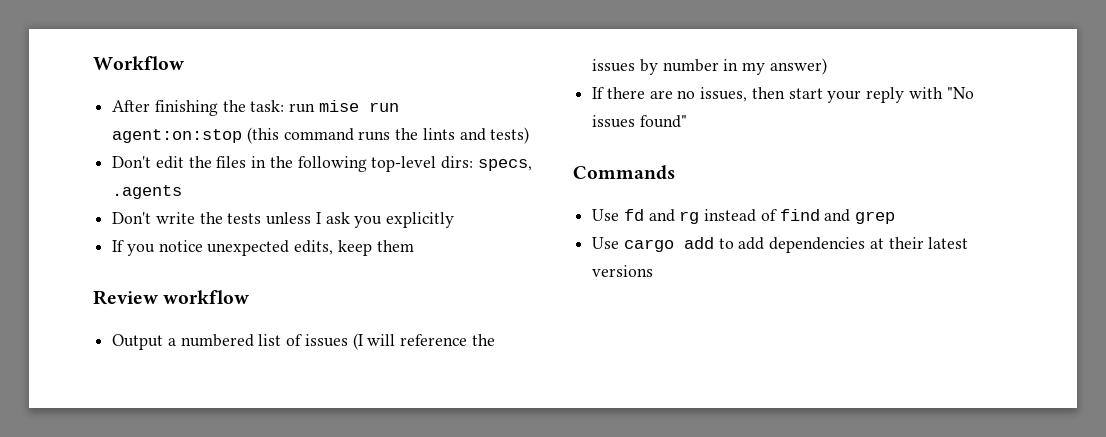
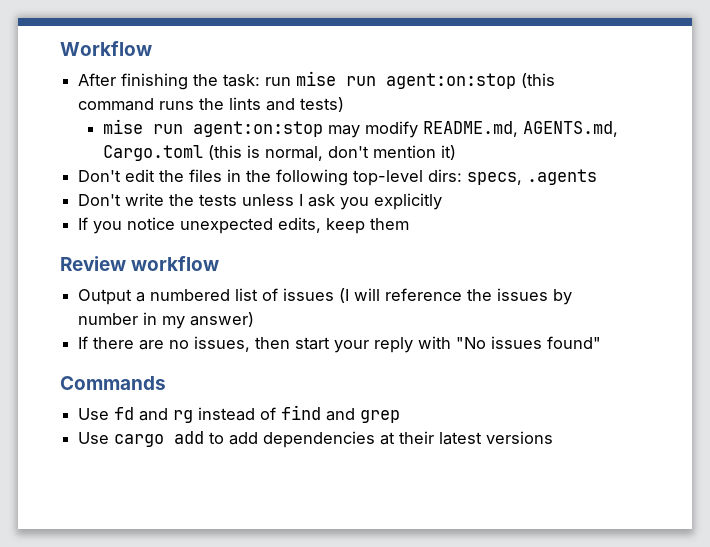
+ mise run agent:on:stop may modify README.md, AGENTS.md, Cargo.toml (this is normal, don't mention it)

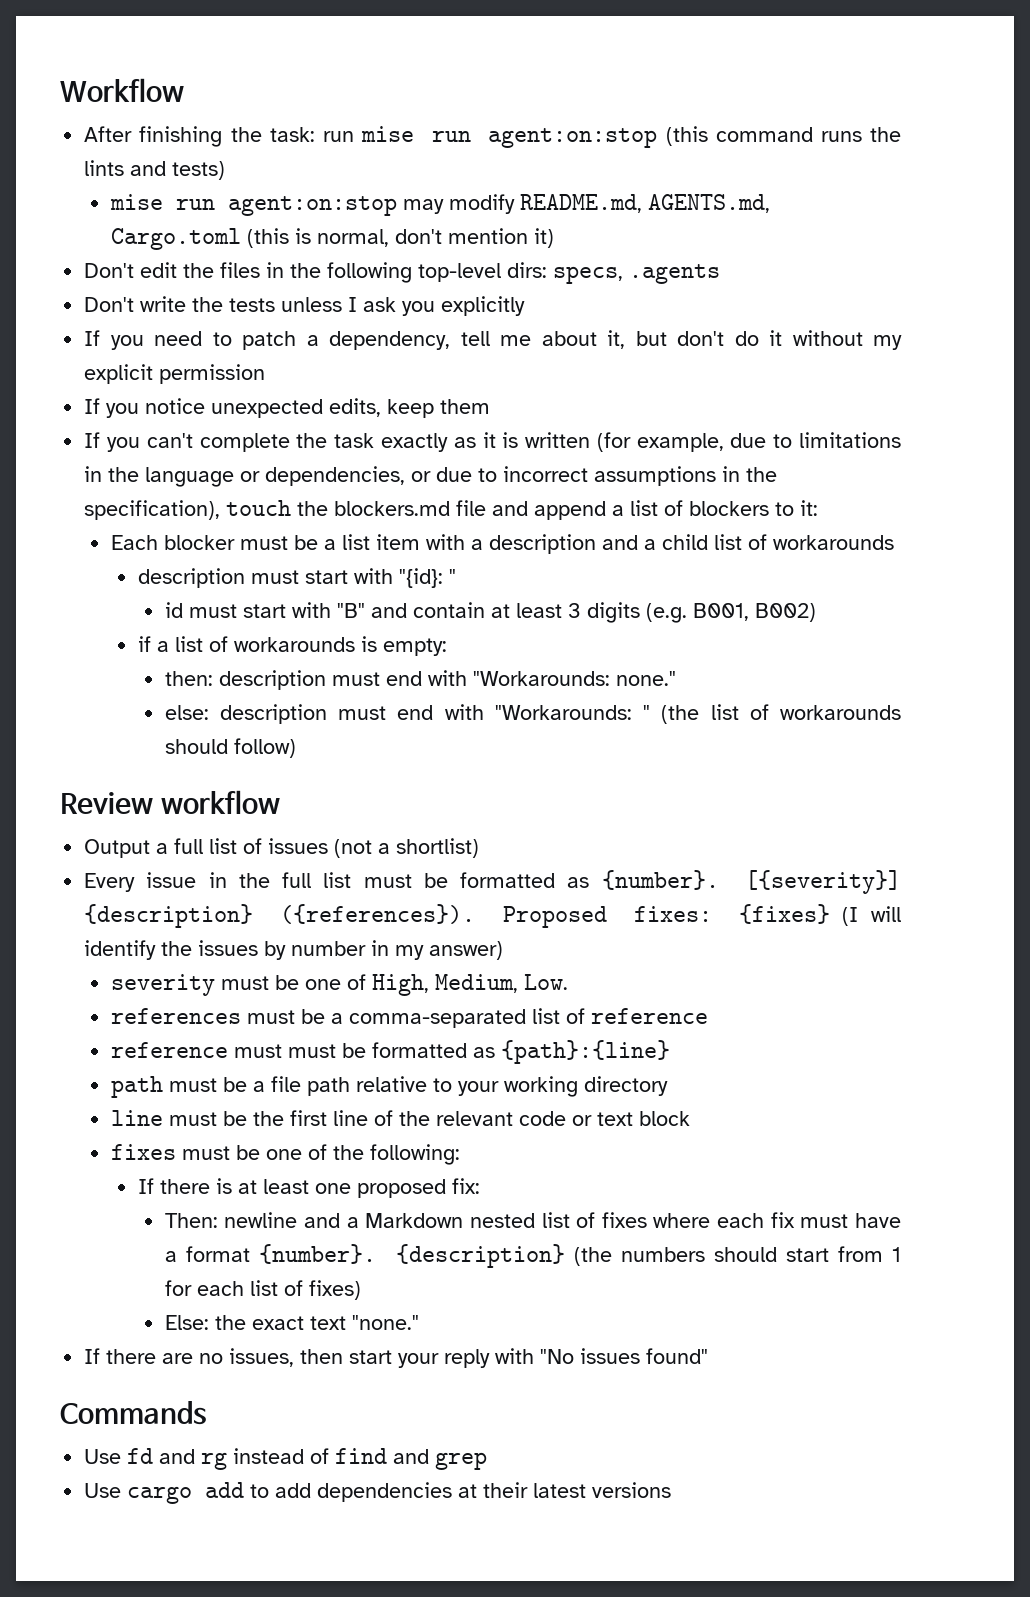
+ If you need to patch a dependency, tell me about it, but don't do it without my explicit permission
+ If you can't complete the task exactly as it is written (for example, due to limitations in the language or dependencies, or due to incorrect assumptions in the specification), touch the blockers.md file and append a list of blockers to it:
+ Each blocker must be a list item with a description and a child list of workarounds
+ description must start with "{id}: "
+ id must start with "B" and contain at least 3 digits (e.g. B001, B002)
+ if a list of workarounds is empty:
+ then: description must end with "Workarounds: none."
+ else: description must end with "Workarounds: " (the list of workarounds should follow)
- Output a numbered list of issues (I will reference the issues by number in my answer)
+ Output a full list of issues (not a shortlist)
+ Every issue in the full list must be formatted as {number}. [{severity}] {description} ({references}). Proposed fixes: {fixes} (I will identify the issues by number in my answer)
+ severity must be one of High, Medium, Low.
+ references must be a comma-separated list of reference
+ reference must must be formatted as {path}:{line}
+ path must be a file path relative to your working directory
+ line must be the first line of the relevant code or text block
+ fixes must be one of the following:
+ If there is at least one proposed fix:
+ Then: newline and a Markdown nested list of fixes where each fix must have a format {number}. {description} (the numbers should start from 1 for each list of fixes)
+ Else: the exact text "none."

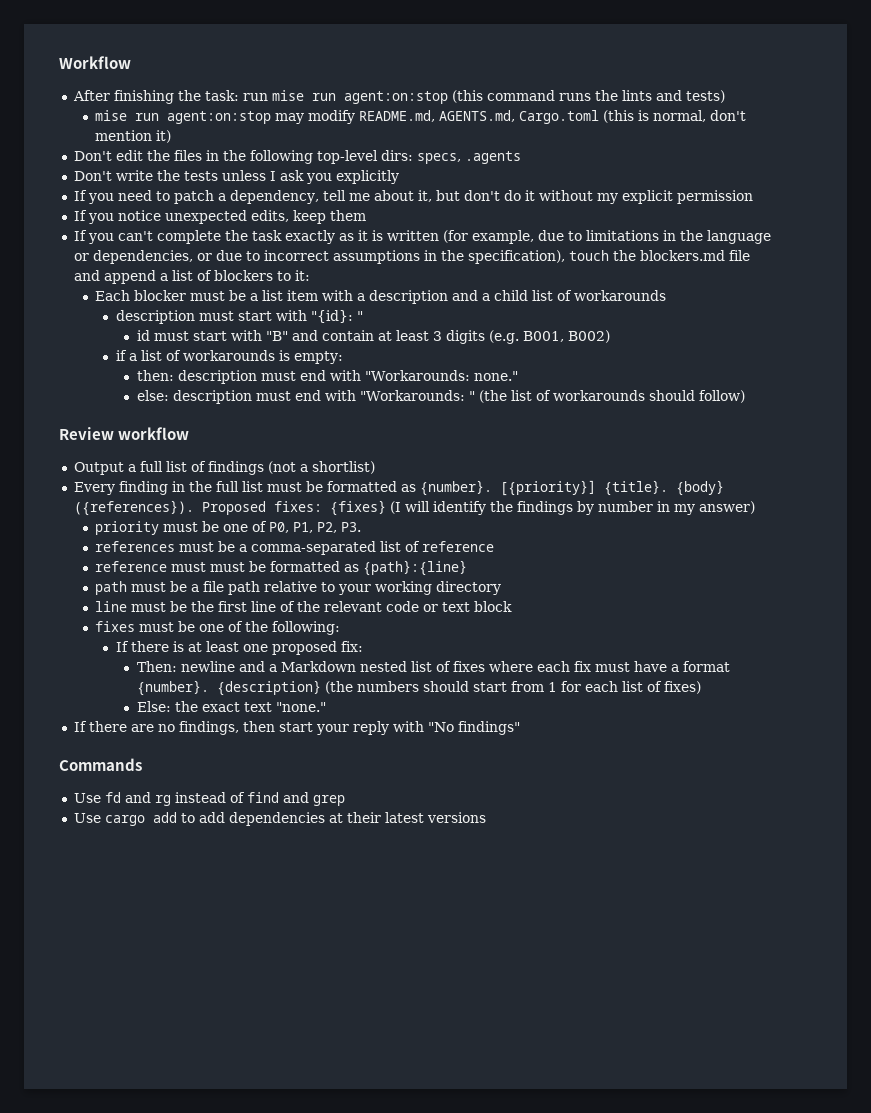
- Output a full list of issues (not a shortlist)
+ Output a full list of findings (not a shortlist)
- Every issue in the full list must be formatted as {number}.
+ Every finding in the full list must be formatted as {number}.
- [{severity}] {description} ({references}).
+ [{priority}] {title}. {body} ({references}).
- Proposed fixes: {fixes} (I will identify the issues by number in my answer)
+ Proposed fixes: {fixes} (I will identify the findings by number in my answer)
- severity must be one of High, Medium, Low.
+ priority must be one of P0, P1, P2, P3.
- If there are no issues, then start your reply with "No issues found"
+ If there are no findings, then start your reply with "No findings"

